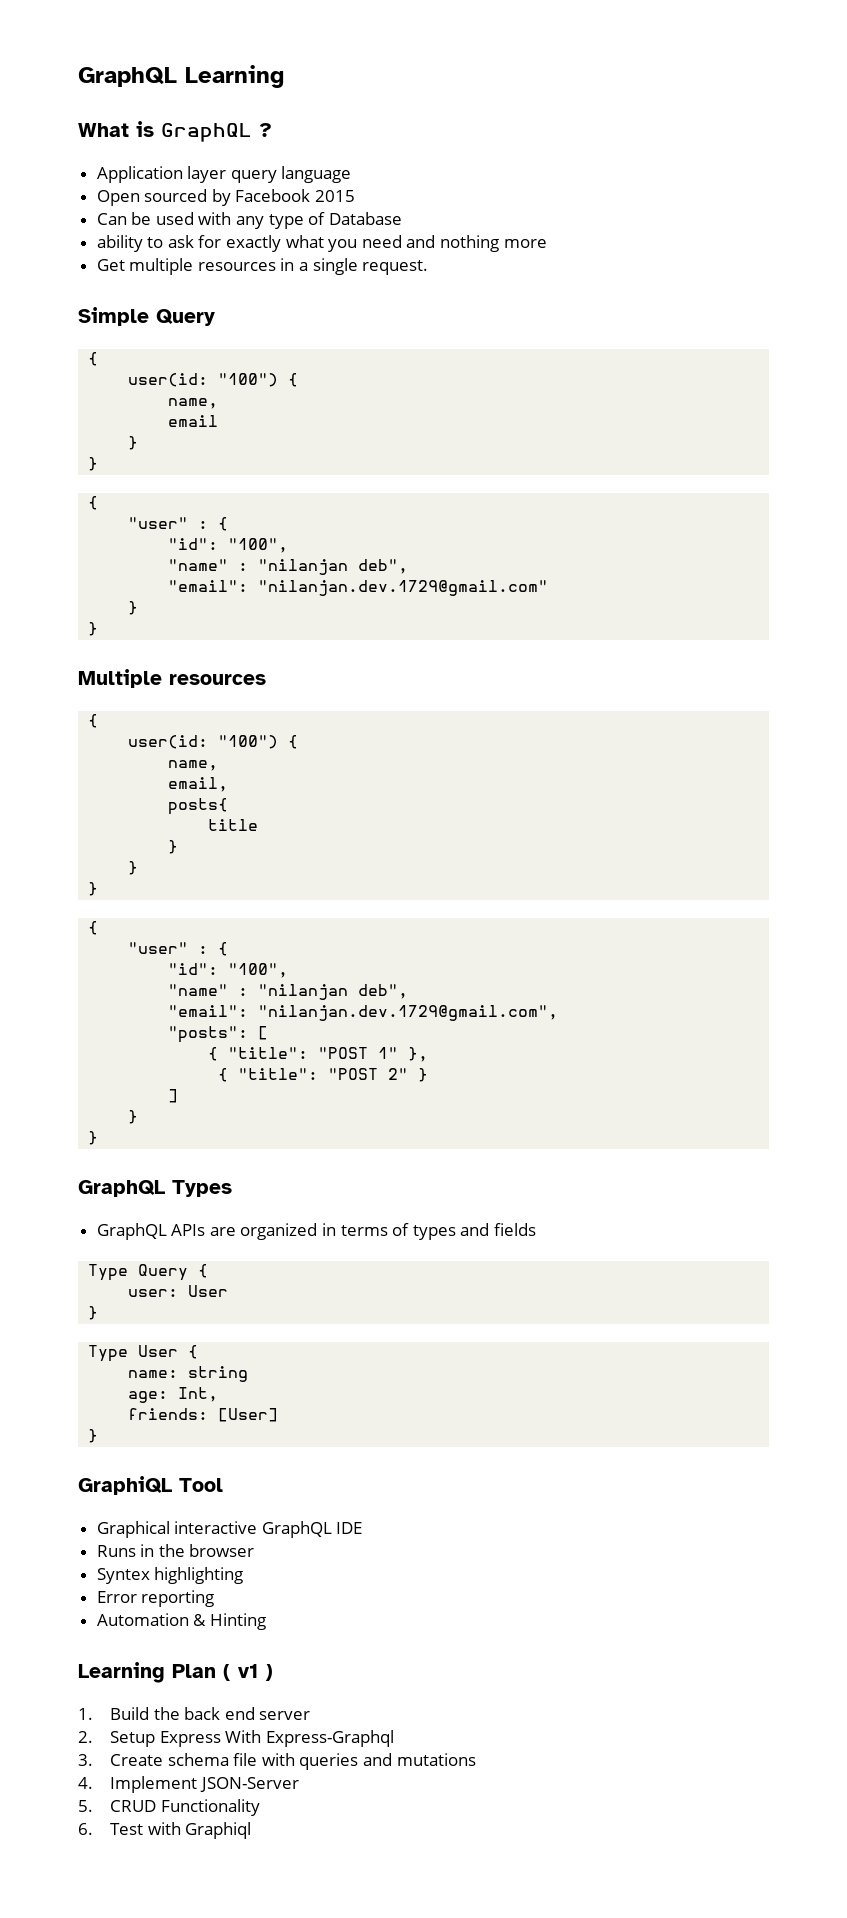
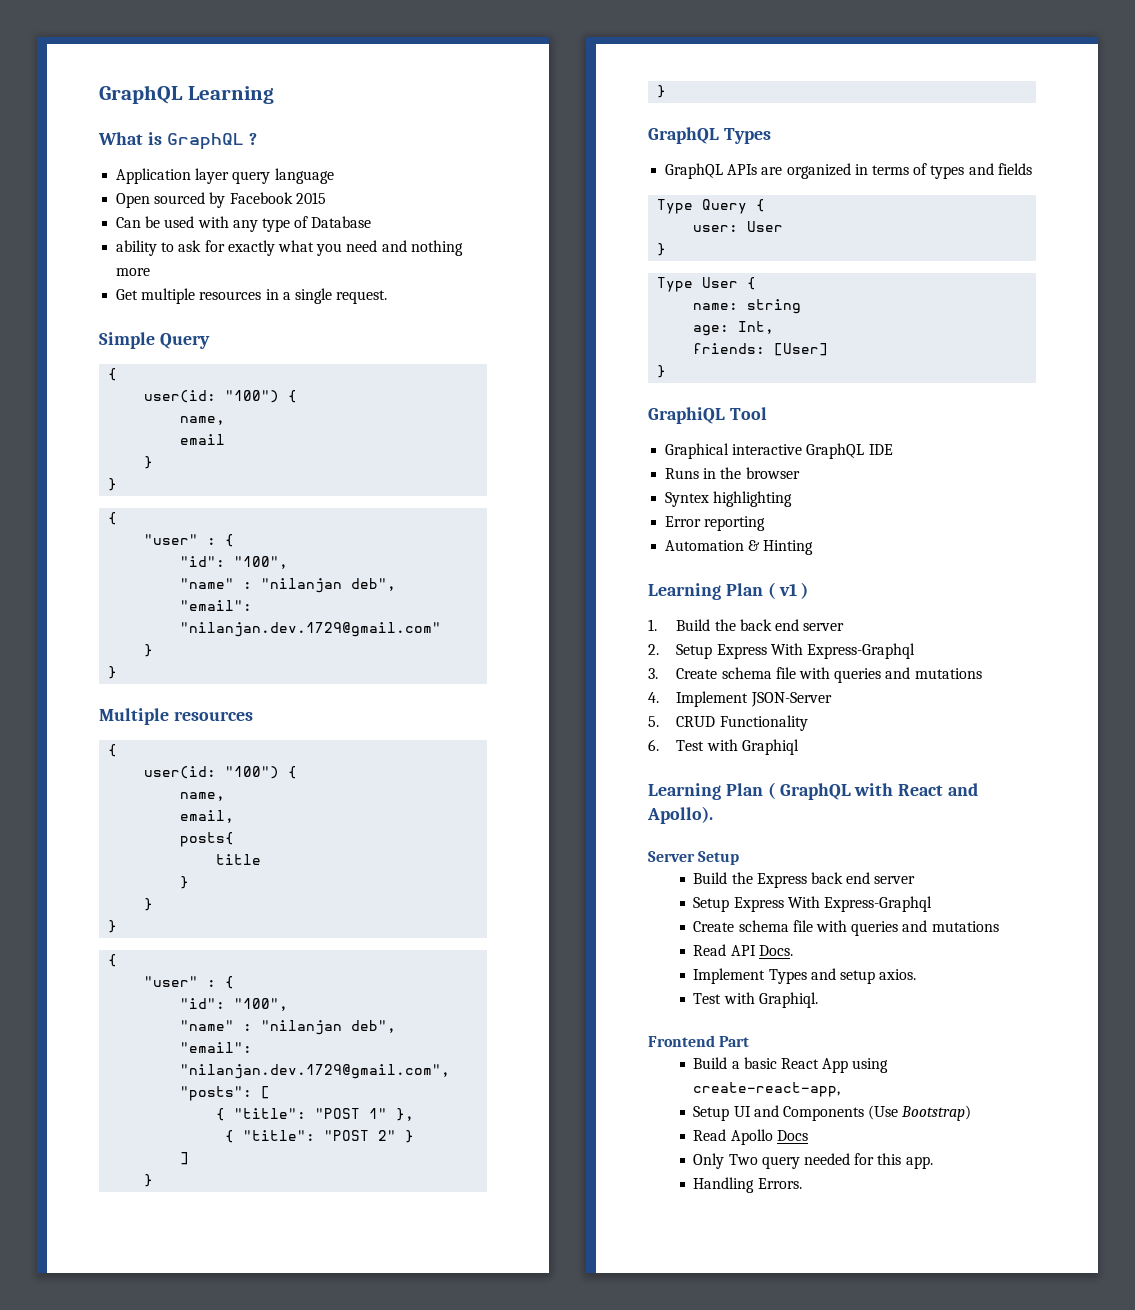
+ Learning Plan ( GraphQL with React and Apollo).
+ Server Setup
+ Build the Express back end server
+ Setup Express With Express-Graphql
+ Create schema file with queries and mutations
+ Read API Docs.
+ Implement Types and setup axios.
+ Test with Graphiql.
+ Frontend Part
+ Build a basic React App using create-react-app,
+ Setup UI and Components (Use Bootstrap)
+ Read Apollo Docs
+ Only Two query needed for this app.
+ Handling Errors.

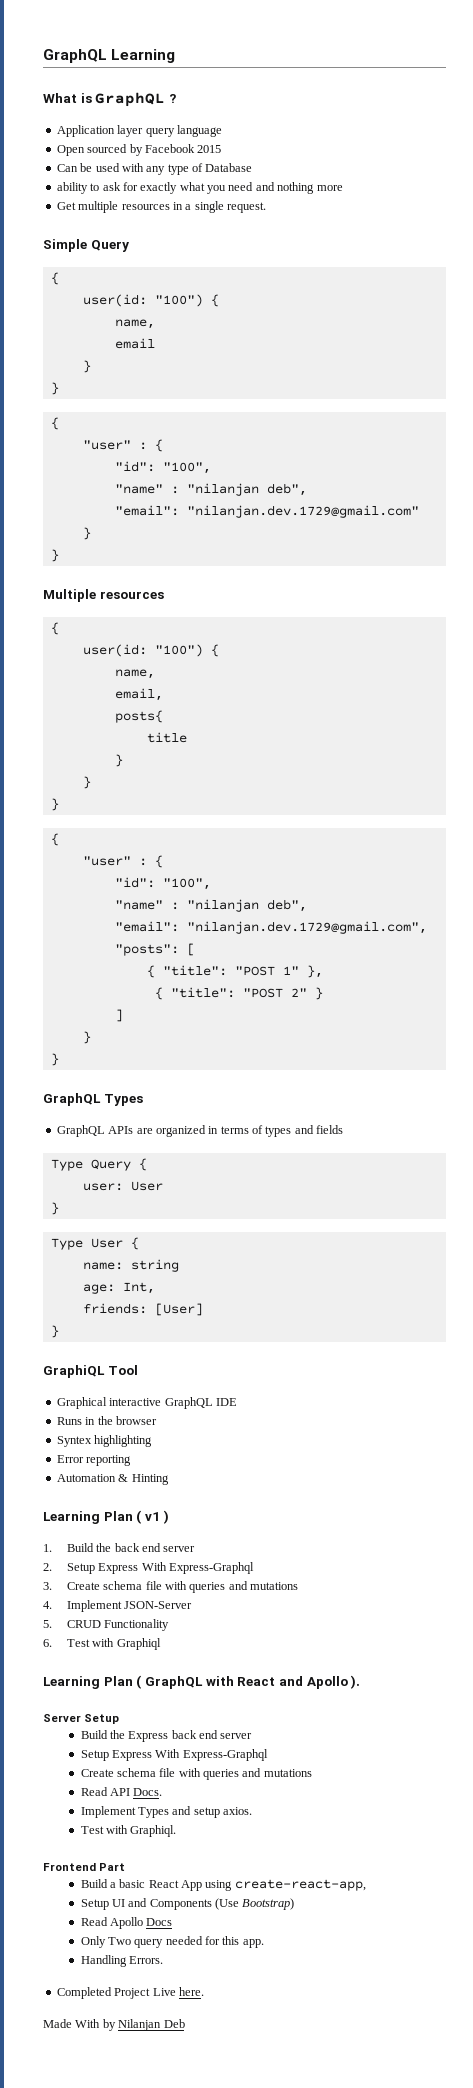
- Learning Plan ( GraphQL with React and Apollo).
+ Learning Plan ( GraphQL with React and Apollo ).
+ Completed Project Live here.
+ Made With by Nilanjan Deb

